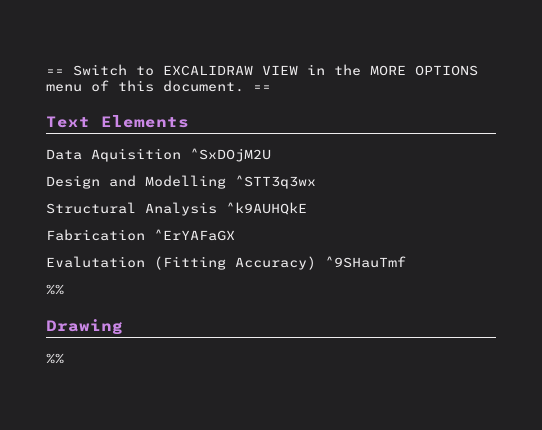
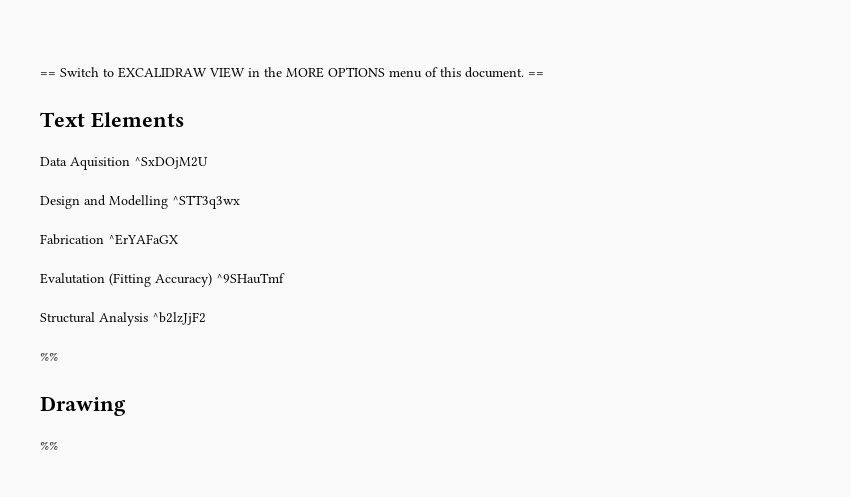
- Structural Analysis ^k9AUHQkE
+ Structural Analysis ^b2lzJjF2

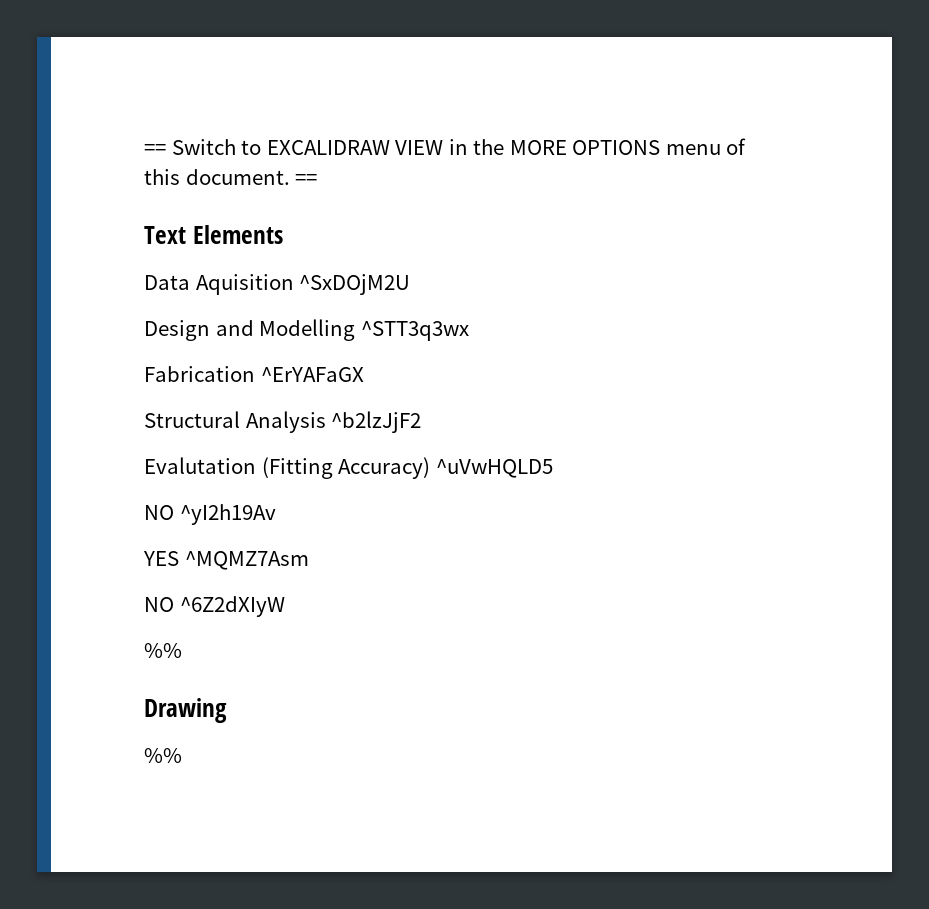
+ Structural Analysis ^b2lzJjF2
- Evalutation (Fitting Accuracy) ^9SHauTmf
- Structural Analysis ^b2lzJjF2
+ Evalutation (Fitting Accuracy) ^uVwHQLD5
+ NO ^yI2h19Av
+ YES ^MQMZ7Asm
+ NO ^6Z2dXIyW

